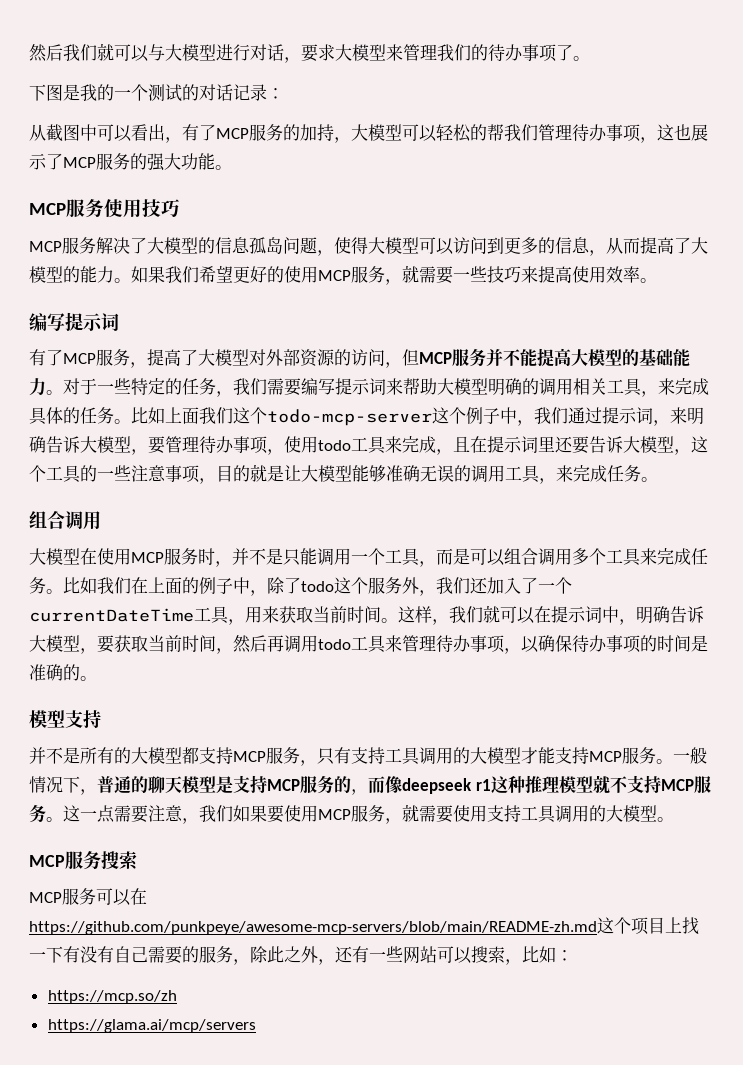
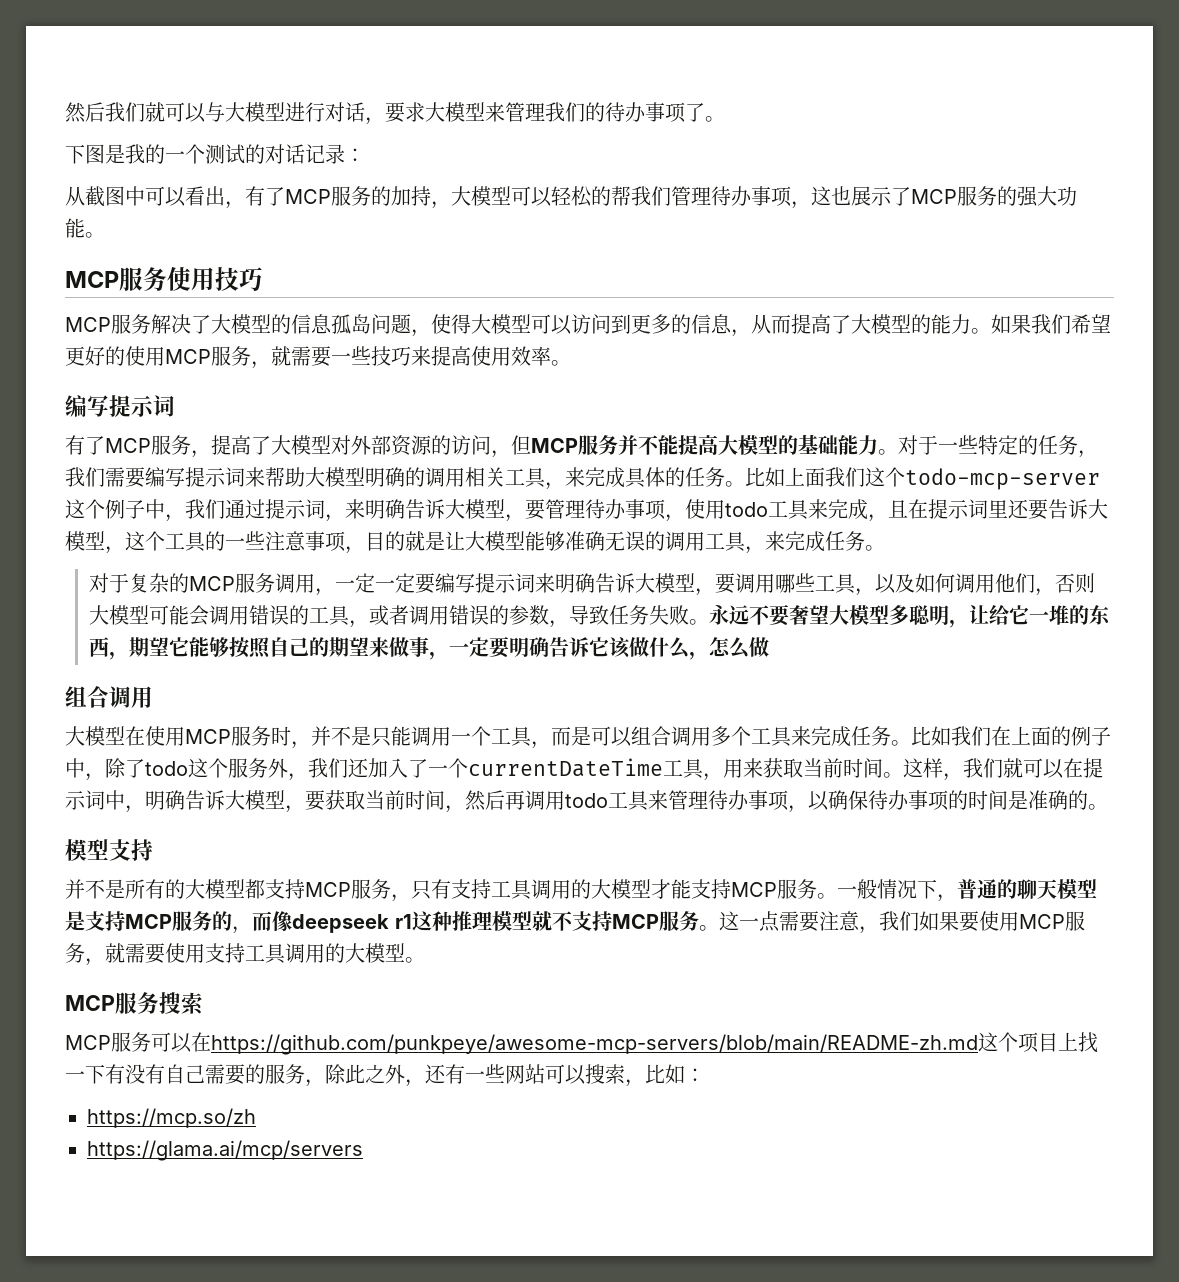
+ 对于复杂的MCP服务调用，一定一定要编写提示词来明确告诉大模型，要调用哪些工具，以及如何调用他们，否则大模型可能会调用错误的工具，或者调用错误的参数，导致任务失败。永远不要奢望大模型多聪明，让给它一堆的东西，期望它能够按照自己的期望来做事，一定要明确告诉它该做什么，怎么做

